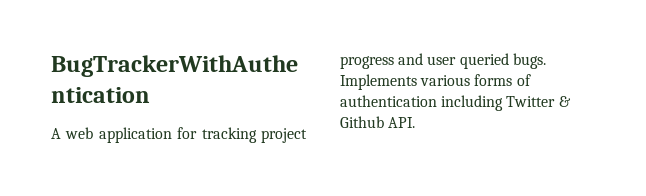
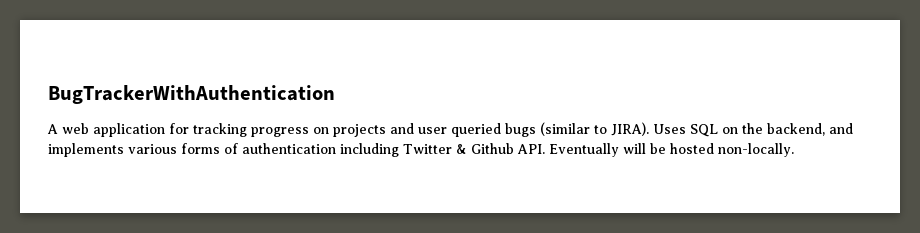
- A web application for tracking project progress and user queried bugs. Implements various forms of authentication including Twitter & Github API.
+ A web application for tracking progress on projects and user queried bugs (similar to JIRA). Uses SQL on the backend, and implements various forms of authentication including Twitter & Github API. Eventually will be hosted non-locally.

